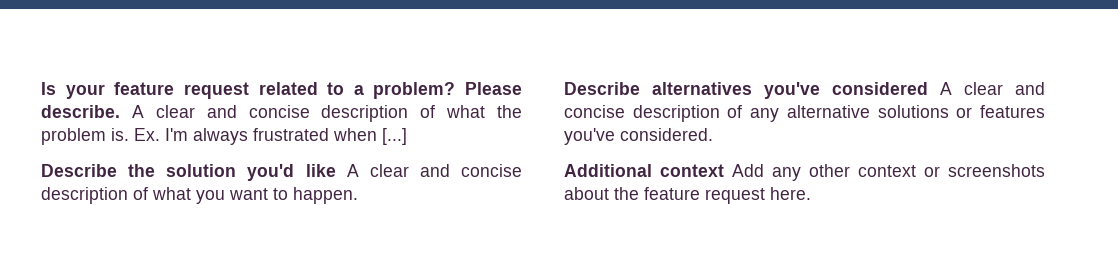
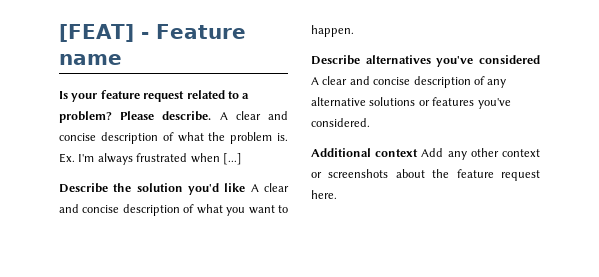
+ [FEAT] - Feature name

